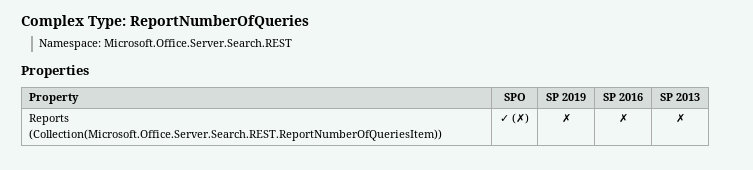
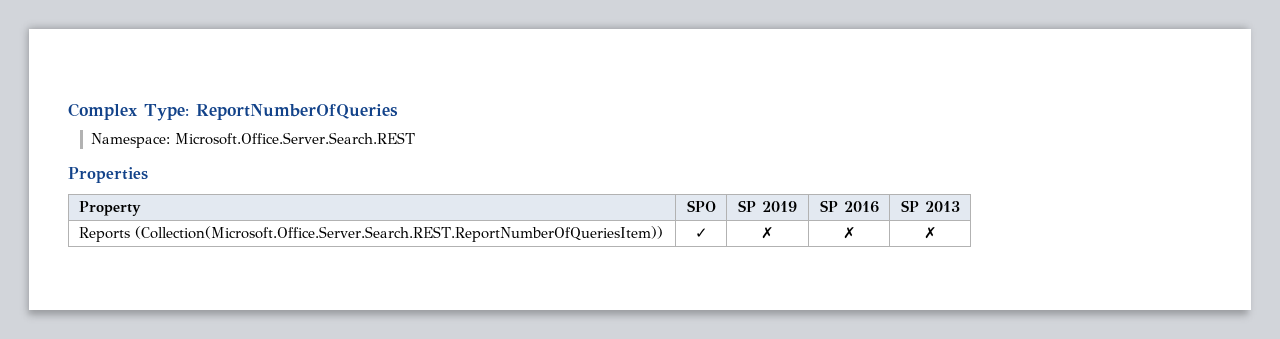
- Reports (Collection(Microsoft.Office.Server.Search.REST.ReportNumberOfQueriesItem)) | ✓ (✗) | ✗ | ✗ | ✗
+ Reports (Collection(Microsoft.Office.Server.Search.REST.ReportNumberOfQueriesItem)) | ✓ | ✗ | ✗ | ✗

